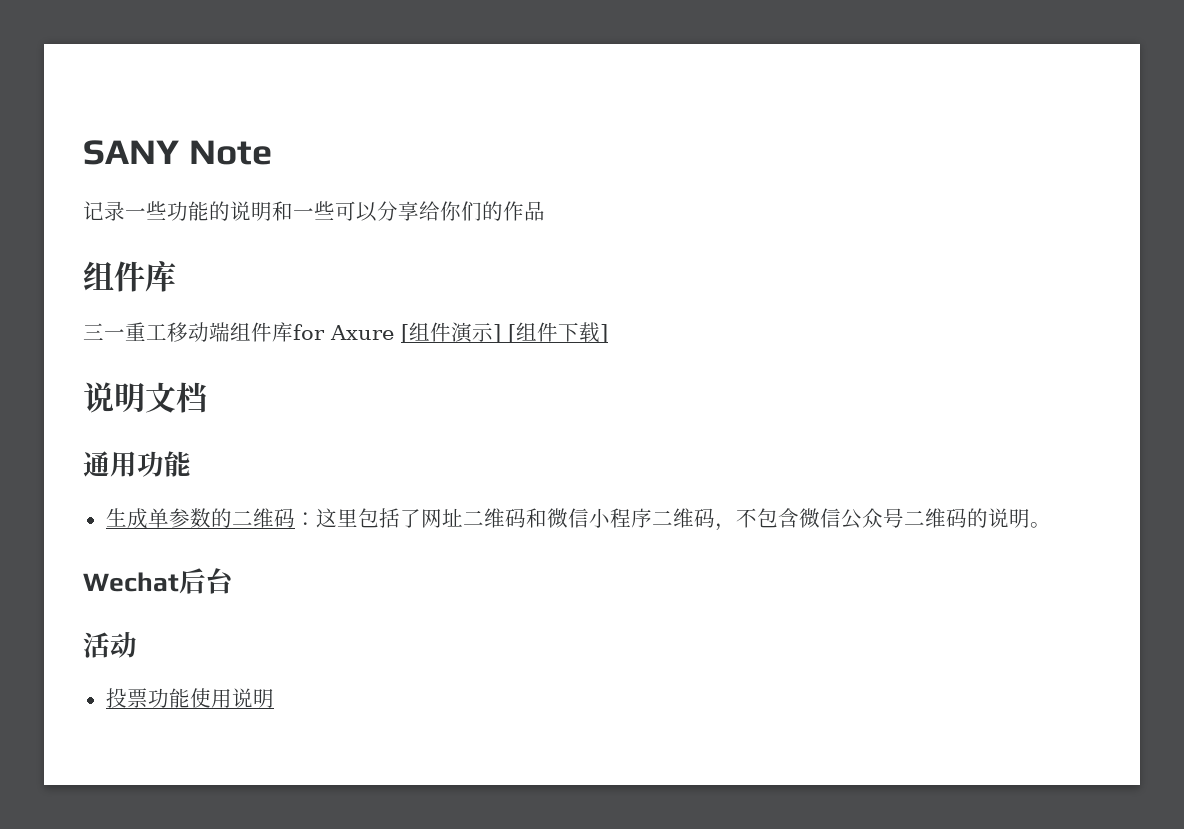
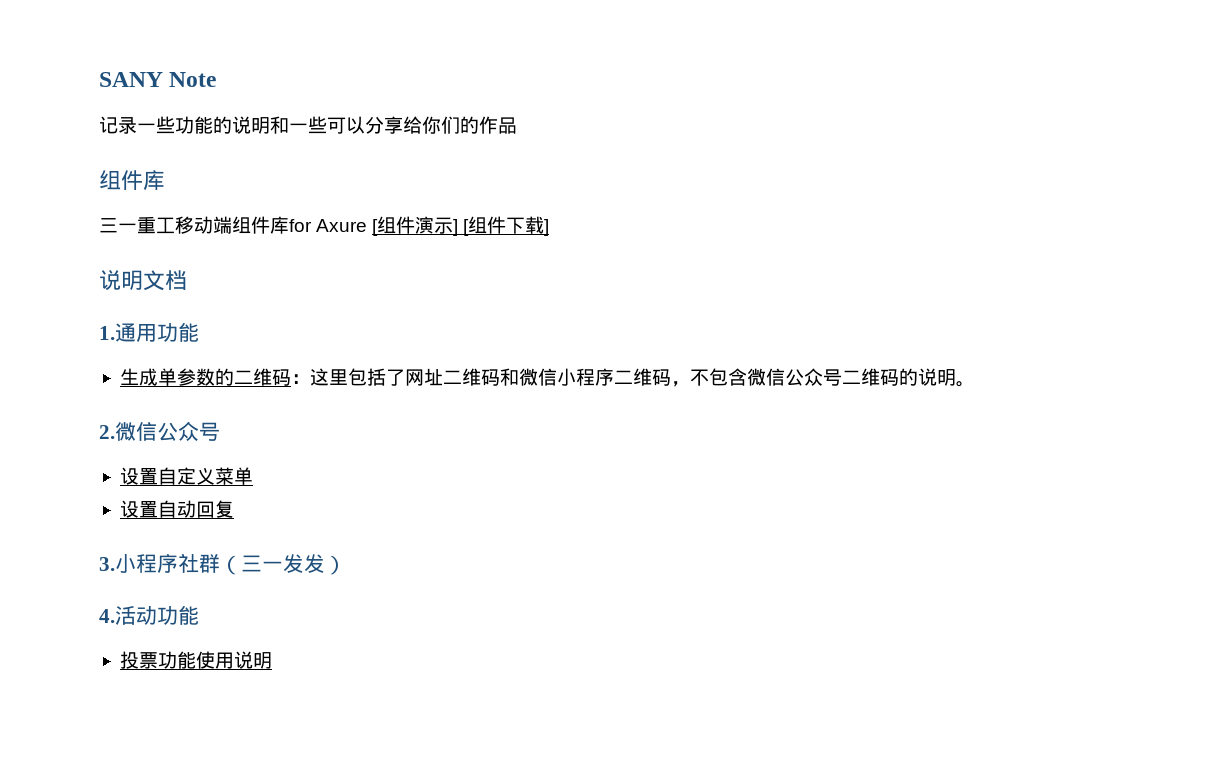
- 通用功能
+ 1.通用功能
- Wechat后台
- 活动
+ 2.微信公众号
+ 设置自定义菜单
+ 设置自动回复
+ 3.小程序社群（三一发发）
+ 4.活动功能

